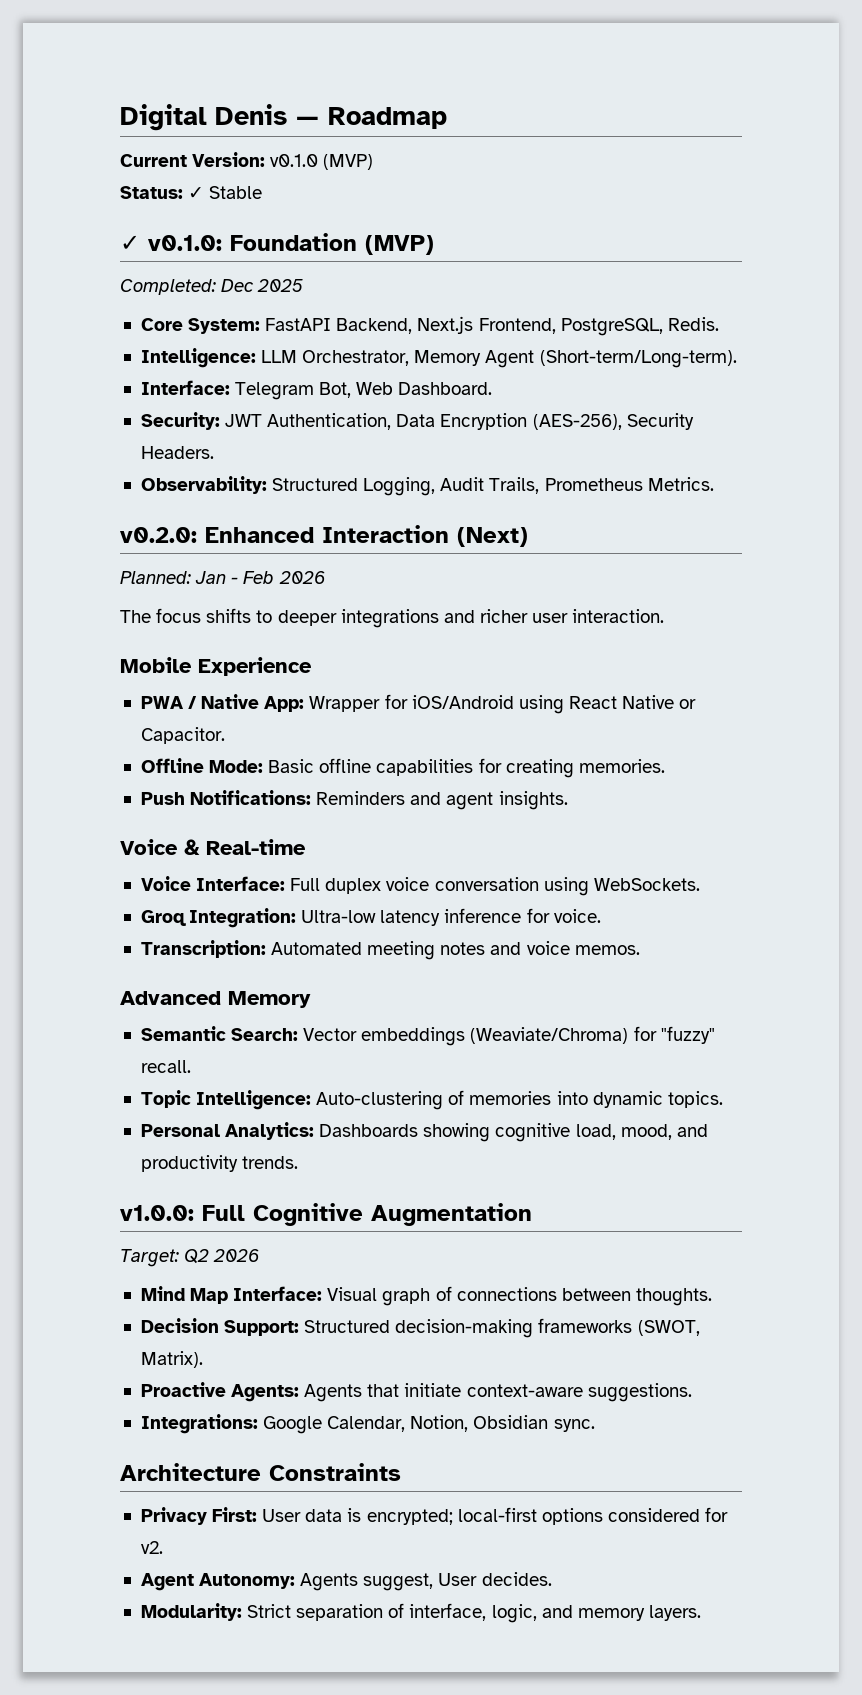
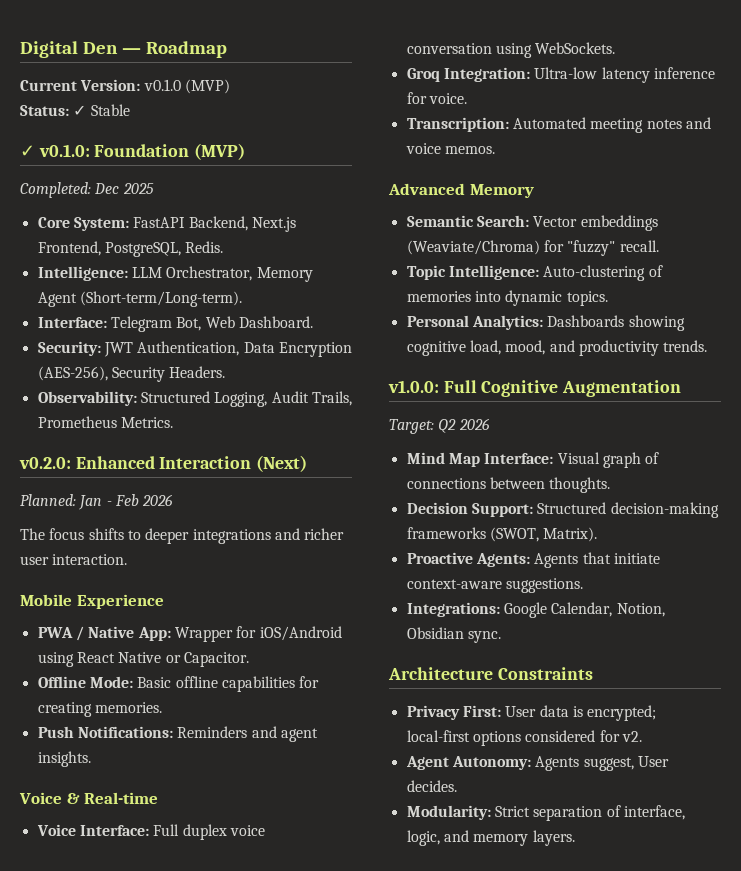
- Digital Denis — Roadmap
+ Digital Den — Roadmap

